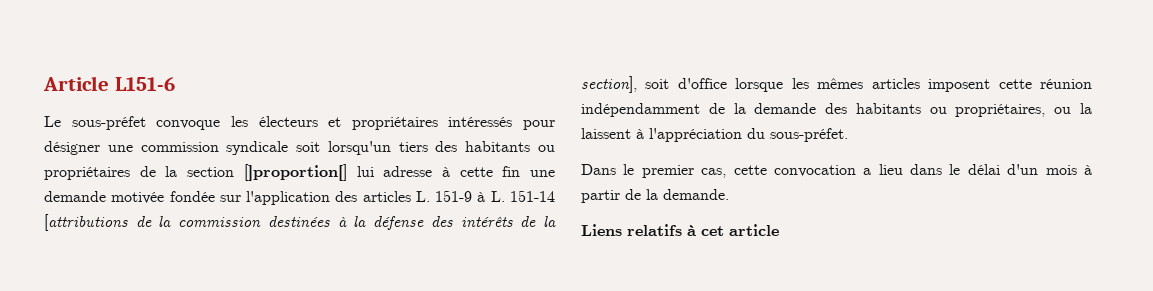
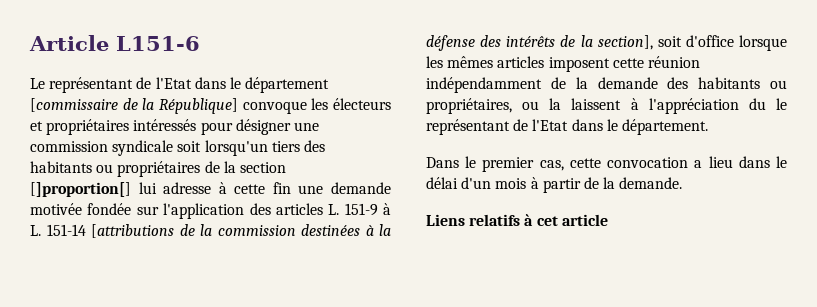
- Le sous-préfet convoque les électeurs et propriétaires intéressés pour désigner une commission syndicale soit lorsqu'un tiers des habitants ou propriétaires de la section []proportion[] lui adresse à cette fin une demande motivée fondée sur l'application des articles L. 151-9 à L. 151-14 [attributions de la commission destinées à la défense des intérêts de la section], soit d'office lorsque les mêmes articles imposent cette réunion indépendamment de la demande des habitants ou propriétaires, ou la laissent à l'appréciation du sous-préfet.
+ Le représentant de l'Etat dans le département [commissaire de la République] convoque les électeurs et propriétaires intéressés pour désigner une commission syndicale soit lorsqu'un tiers des habitants ou propriétaires de la section []proportion[] lui adresse à cette fin une demande motivée fondée sur l'application des articles L. 151-9 à L. 151-14 [attributions de la commission destinées à la défense des intérêts de la section], soit d'office lorsque les mêmes articles imposent cette réunion indépendamment de la demande des habitants ou propriétaires, ou la laissent à l'appréciation du le représentant de l'Etat dans le département.

